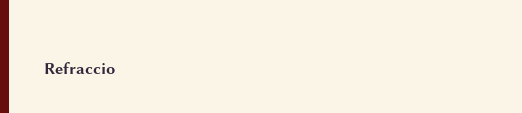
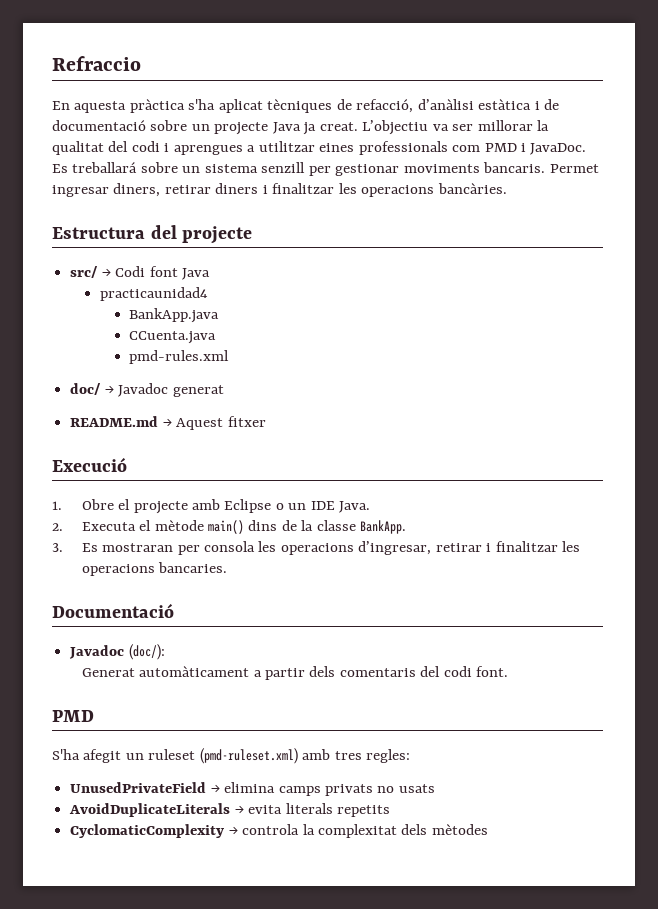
+ En aquesta pràctica s'ha aplicat tècniques de refacció, d’anàlisi estàtica i de documentació sobre un projecte Java ja creat. L’objectiu va ser millorar la qualitat del codi i aprengues a utilitzar eines professionals com PMD i JavaDoc. Es treballará sobre un sistema senzill per gestionar moviments bancaris. Permet ingresar diners, retirar diners i finalitzar les operacions bancàries.
+ Estructura del projecte
+ src/ → Codi font Java
+ practicaunidad4
+ BankApp.java
+ CCuenta.java
+ pmd-rules.xml
+ doc/ → Javadoc generat
+ README.md → Aquest fitxer
+ Execució
+ 1. Obre el projecte amb Eclipse o un IDE Java.
+ 2. Executa el mètode main() dins de la classe BankApp.
+ 3. Es mostraran per consola les operacions d’ingresar, retirar i finalitzar les operacions bancaries.
+ Documentació
+ Javadoc (doc/):
+ Generat automàticament a partir dels comentaris del codi font.
+ PMD
+ S'ha afegit un ruleset (pmd-ruleset.xml) amb tres regles:
+ UnusedPrivateField → elimina camps privats no usats
+ AvoidDuplicateLiterals → evita literals repetits
+ CyclomaticComplexity → controla la complexitat dels mètodes

